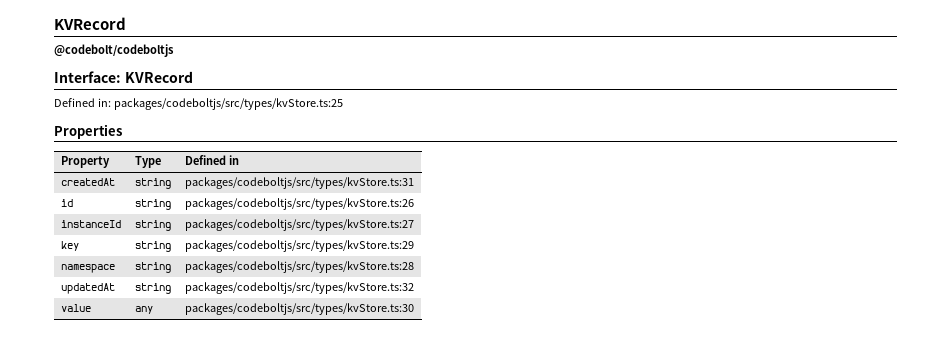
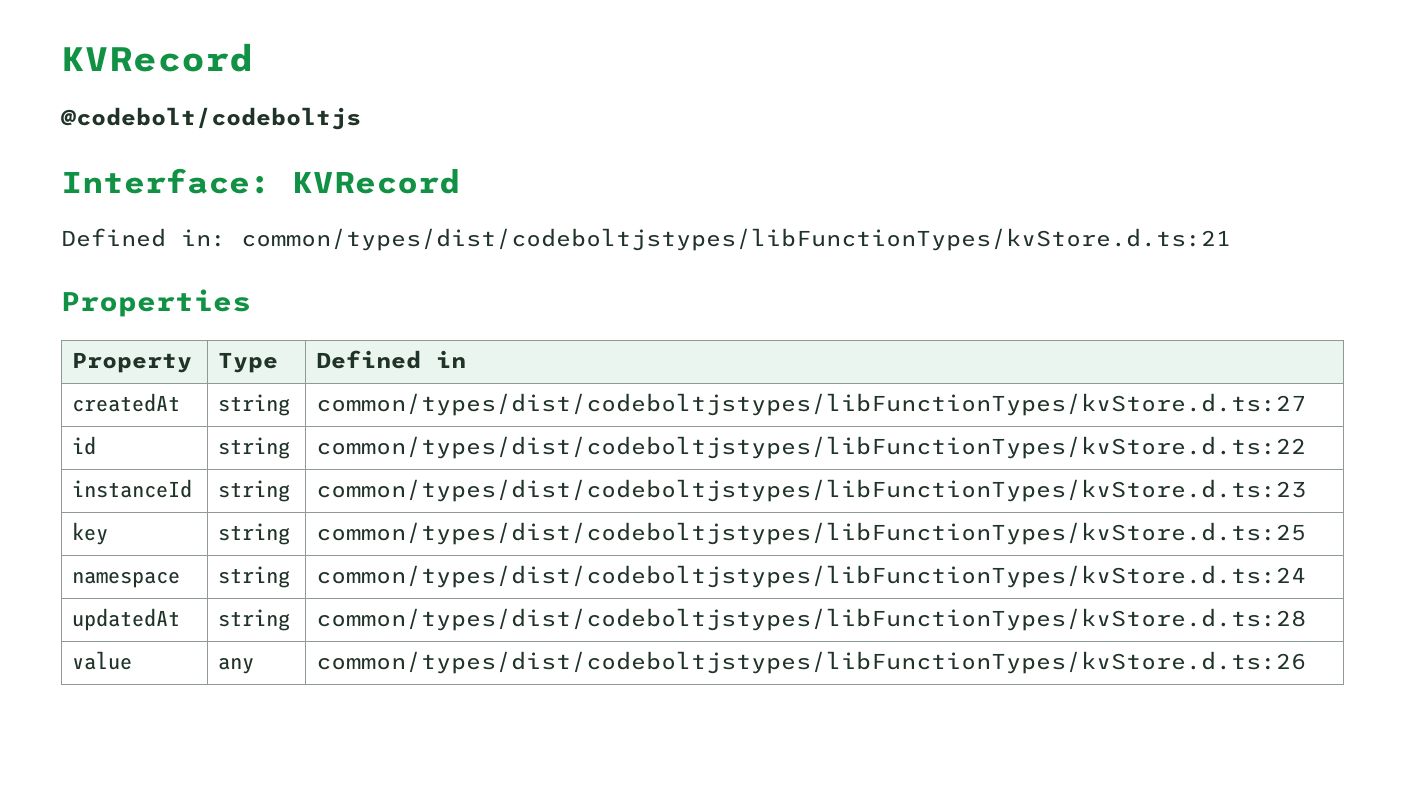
- Defined in: packages/codeboltjs/src/types/kvStore.ts:25
+ Defined in: common/types/dist/codeboltjstypes/libFunctionTypes/kvStore.d.ts:21
- createdAt | string | packages/codeboltjs/src/types/kvStore.ts:31
+ createdAt | string | common/types/dist/codeboltjstypes/libFunctionTypes/kvStore.d.ts:27
- id | string | packages/codeboltjs/src/types/kvStore.ts:26
+ id | string | common/types/dist/codeboltjstypes/libFunctionTypes/kvStore.d.ts:22
- instanceId | string | packages/codeboltjs/src/types/kvStore.ts:27
+ instanceId | string | common/types/dist/codeboltjstypes/libFunctionTypes/kvStore.d.ts:23
- key | string | packages/codeboltjs/src/types/kvStore.ts:29
+ key | string | common/types/dist/codeboltjstypes/libFunctionTypes/kvStore.d.ts:25
- namespace | string | packages/codeboltjs/src/types/kvStore.ts:28
+ namespace | string | common/types/dist/codeboltjstypes/libFunctionTypes/kvStore.d.ts:24
- updatedAt | string | packages/codeboltjs/src/types/kvStore.ts:32
+ updatedAt | string | common/types/dist/codeboltjstypes/libFunctionTypes/kvStore.d.ts:28
- value | any | packages/codeboltjs/src/types/kvStore.ts:30
+ value | any | common/types/dist/codeboltjstypes/libFunctionTypes/kvStore.d.ts:26

